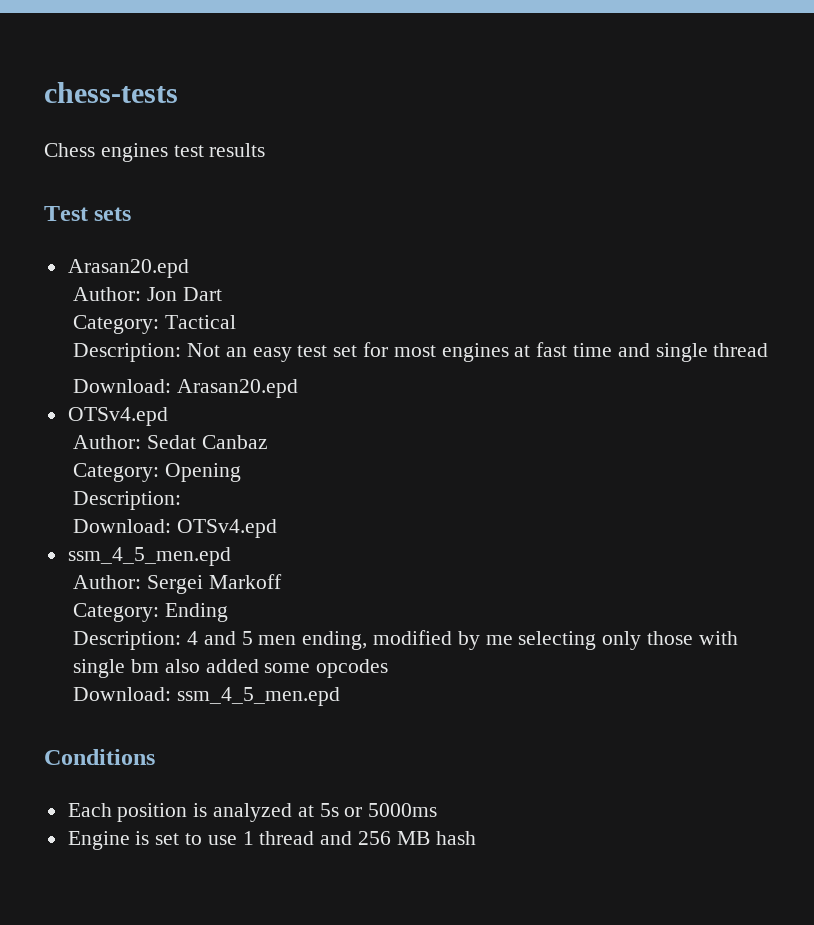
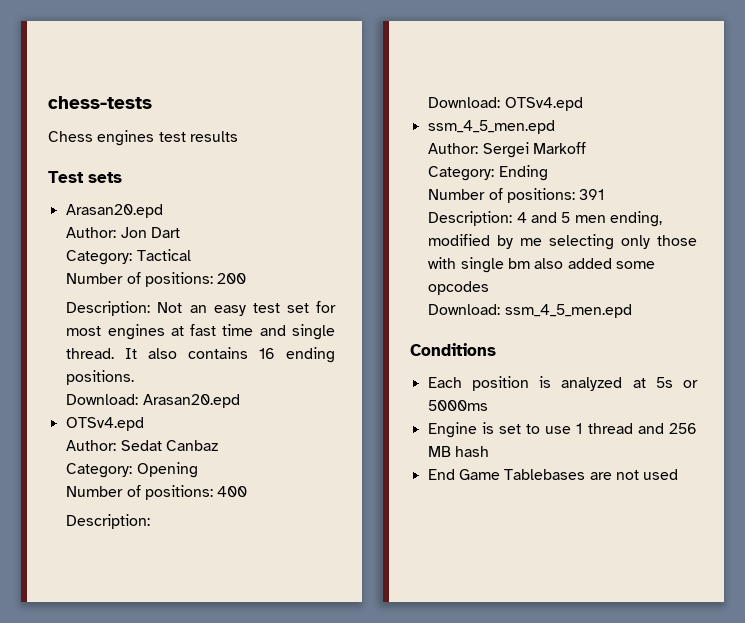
+ Number of positions: 200
- Description: Not an easy test set for most engines at fast time and single thread
+ Description: Not an easy test set for most engines at fast time and single thread. It also contains 16 ending positions.
+ Number of positions: 400
+ Number of positions: 391
+ End Game Tablebases are not used

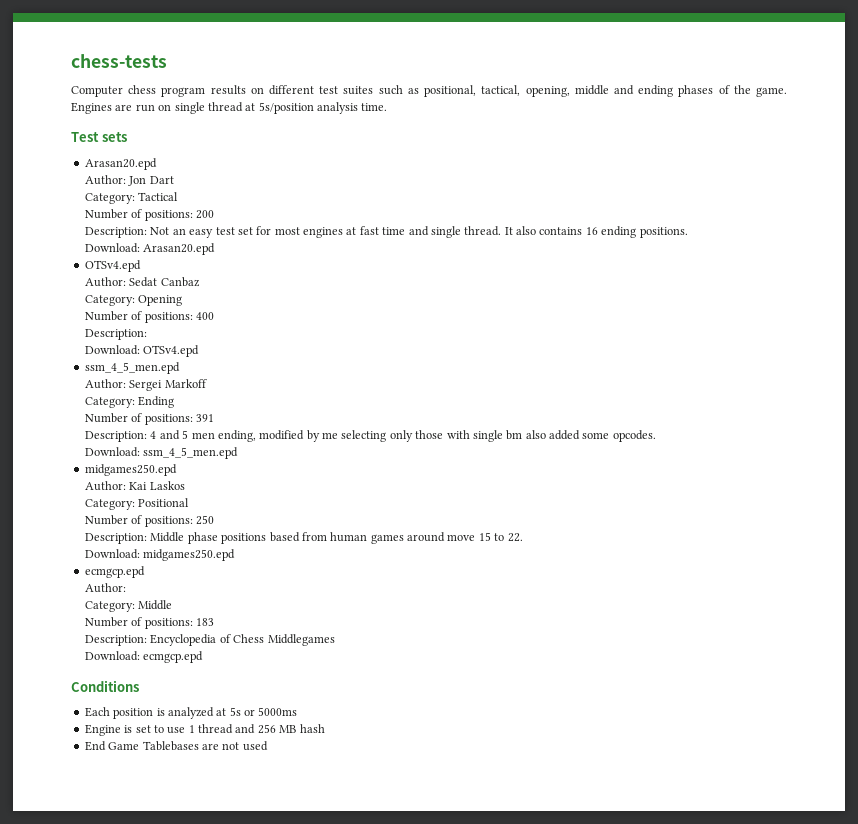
- Chess engines test results
+ Computer chess program results on different test suites such as positional, tactical, opening, middle and ending phases of the game. Engines are run on single thread at 5s/position analysis time.
- Description: 4 and 5 men ending, modified by me selecting only those with single bm also added some opcodes
+ Description: 4 and 5 men ending, modified by me selecting only those with single bm also added some opcodes.
  Download: ssm_4_5_men.epd
+ midgames250.epd
+ Author: Kai Laskos
+ Category: Positional
+ Number of positions: 250
+ Description: Middle phase positions based from human games around move 15 to 22.
+ Download: midgames250.epd
+ ecmgcp.epd
+ Author:
+ Category: Middle
+ Number of positions: 183
+ Description: Encyclopedia of Chess Middlegames
+ Download: ecmgcp.epd

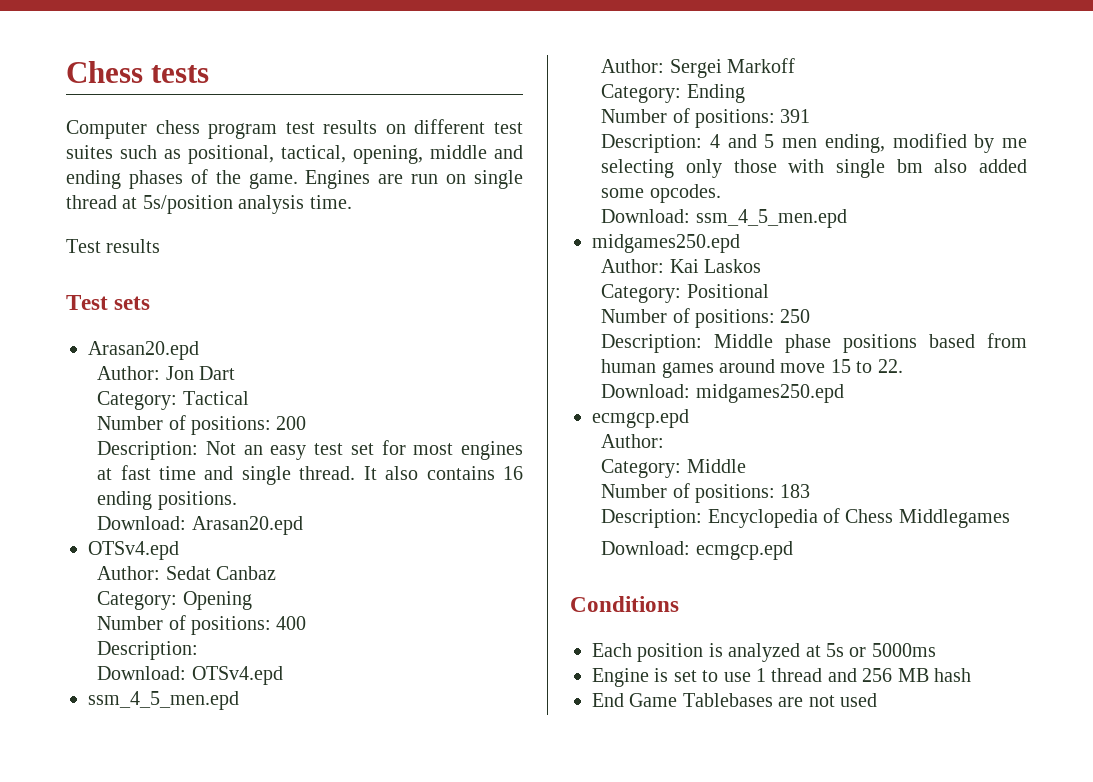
- chess-tests
+ Chess tests
- Computer chess program results on different test suites such as positional, tactical, opening, middle and ending phases of the game.
+ Computer chess program test results on different test suites such as positional, tactical, opening, middle and ending phases of the game.
+ Test results

